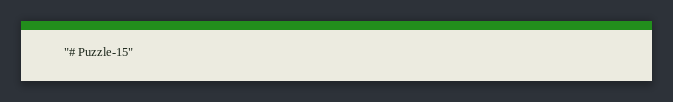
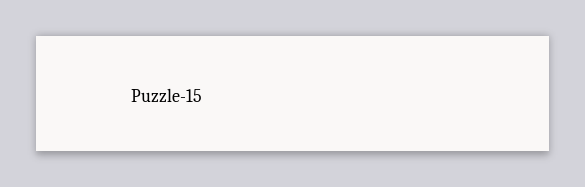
- "# Puzzle-15"
+ Puzzle-15

